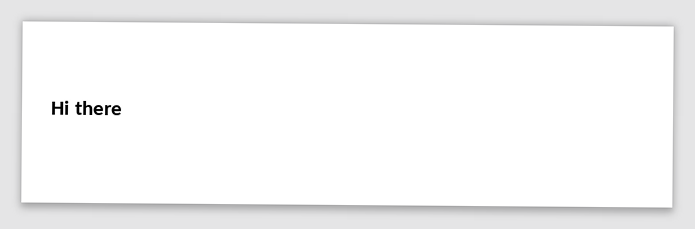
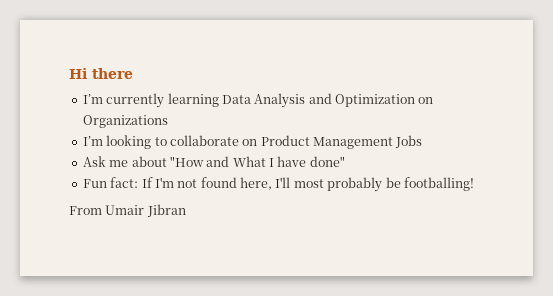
+ I’m currently learning Data Analysis and Optimization on Organizations
+ I’m looking to collaborate on Product Management Jobs
+ Ask me about "How and What I have done"
+ Fun fact: If I'm not found here, I'll most probably be footballing!
+ From Umair Jibran

